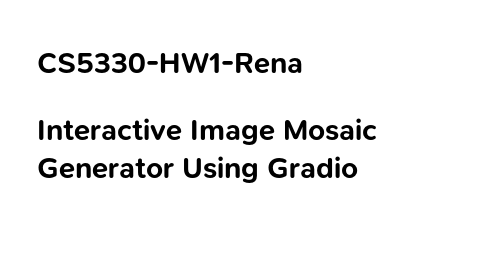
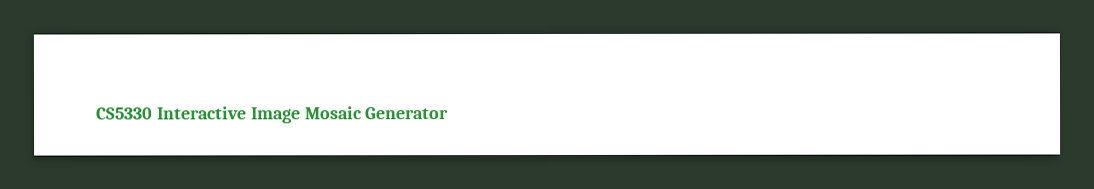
- CS5330-HW1-Rena
- Interactive Image Mosaic Generator Using Gradio
+ CS5330 Interactive Image Mosaic Generator

